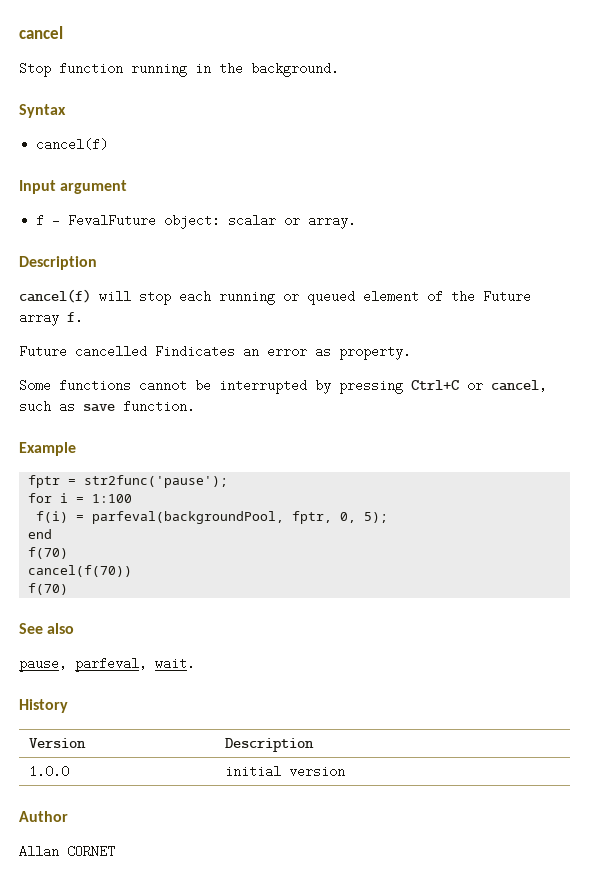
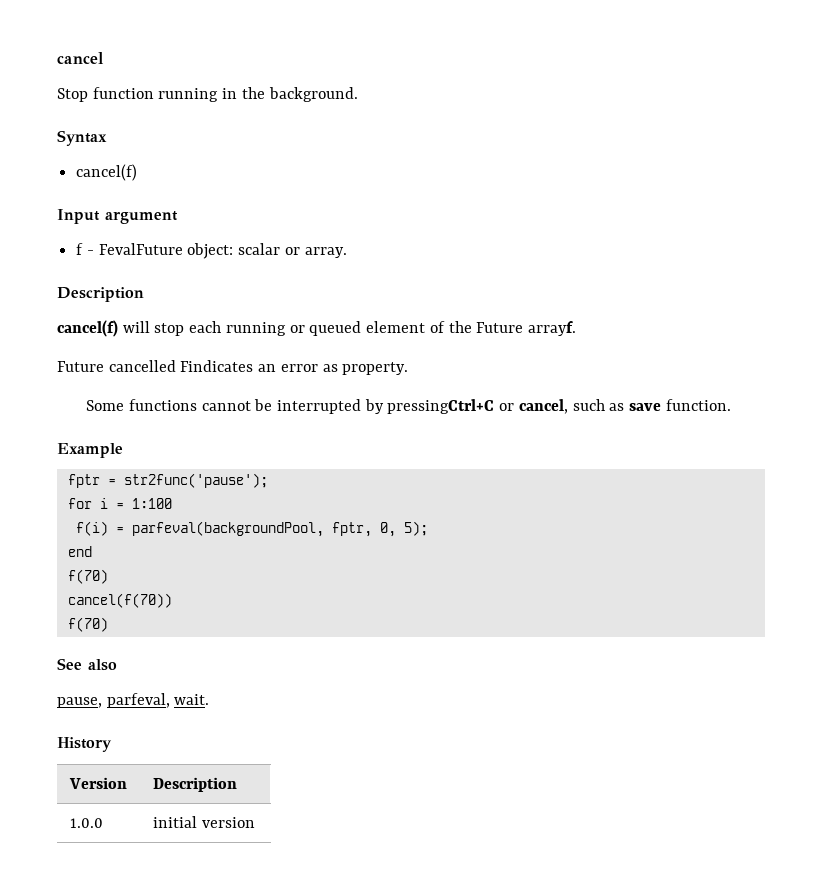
- cancel(f) will stop each running or queued element of the Future array f.
+ cancel(f) will stop each running or queued element of the Future arrayf.
- Some functions cannot be interrupted by pressing Ctrl+C or cancel, such as save function.
+ Some functions cannot be interrupted by pressingCtrl+C or cancel, such as save function.
- Author
- Allan CORNET

